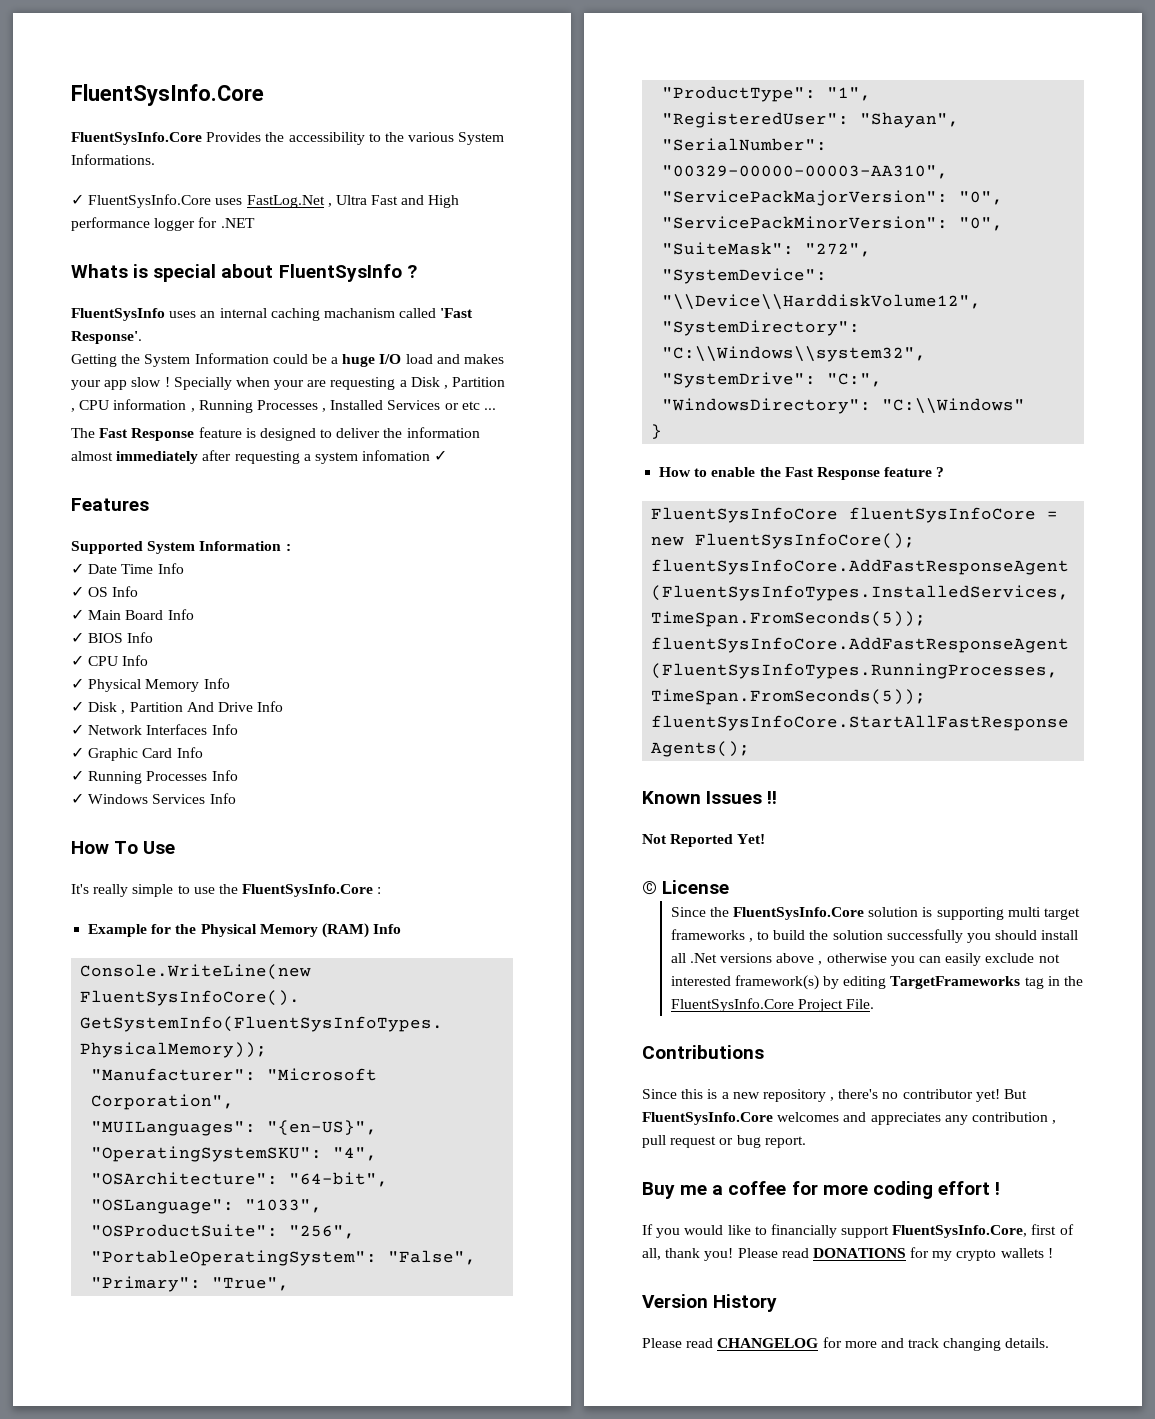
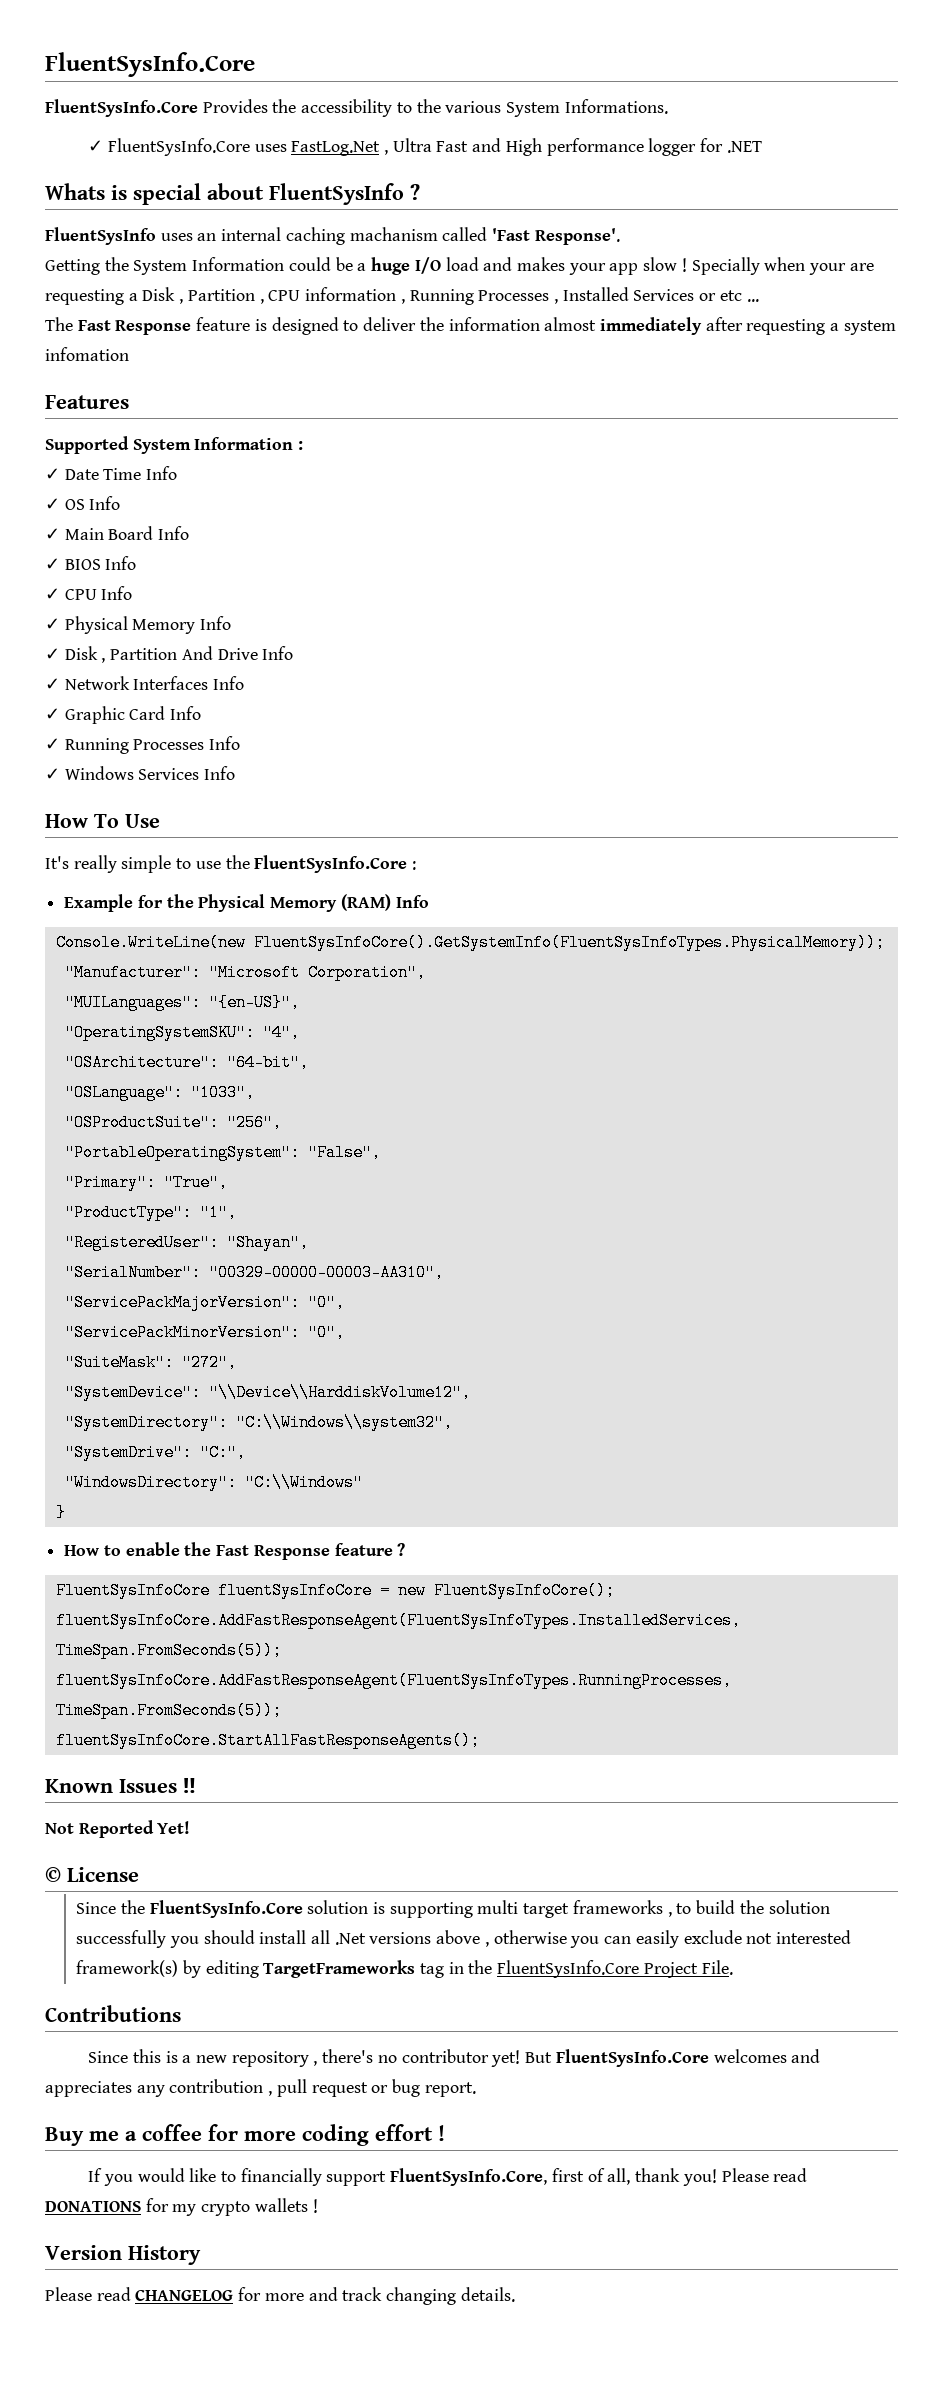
- The Fast Response feature is designed to deliver the information almost immediately after requesting a system infomation ✓
+ The Fast Response feature is designed to deliver the information almost immediately after requesting a system infomation

